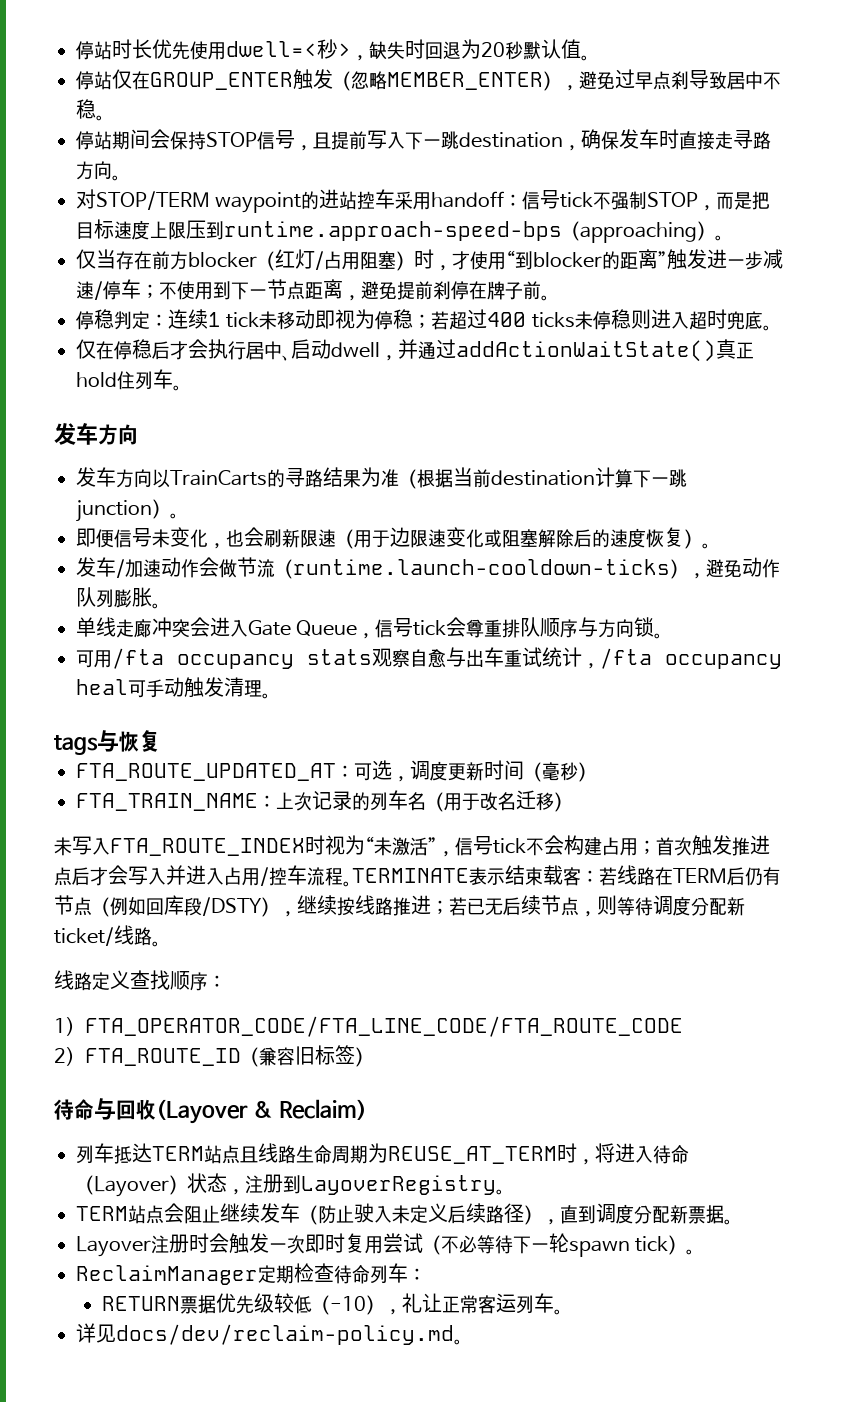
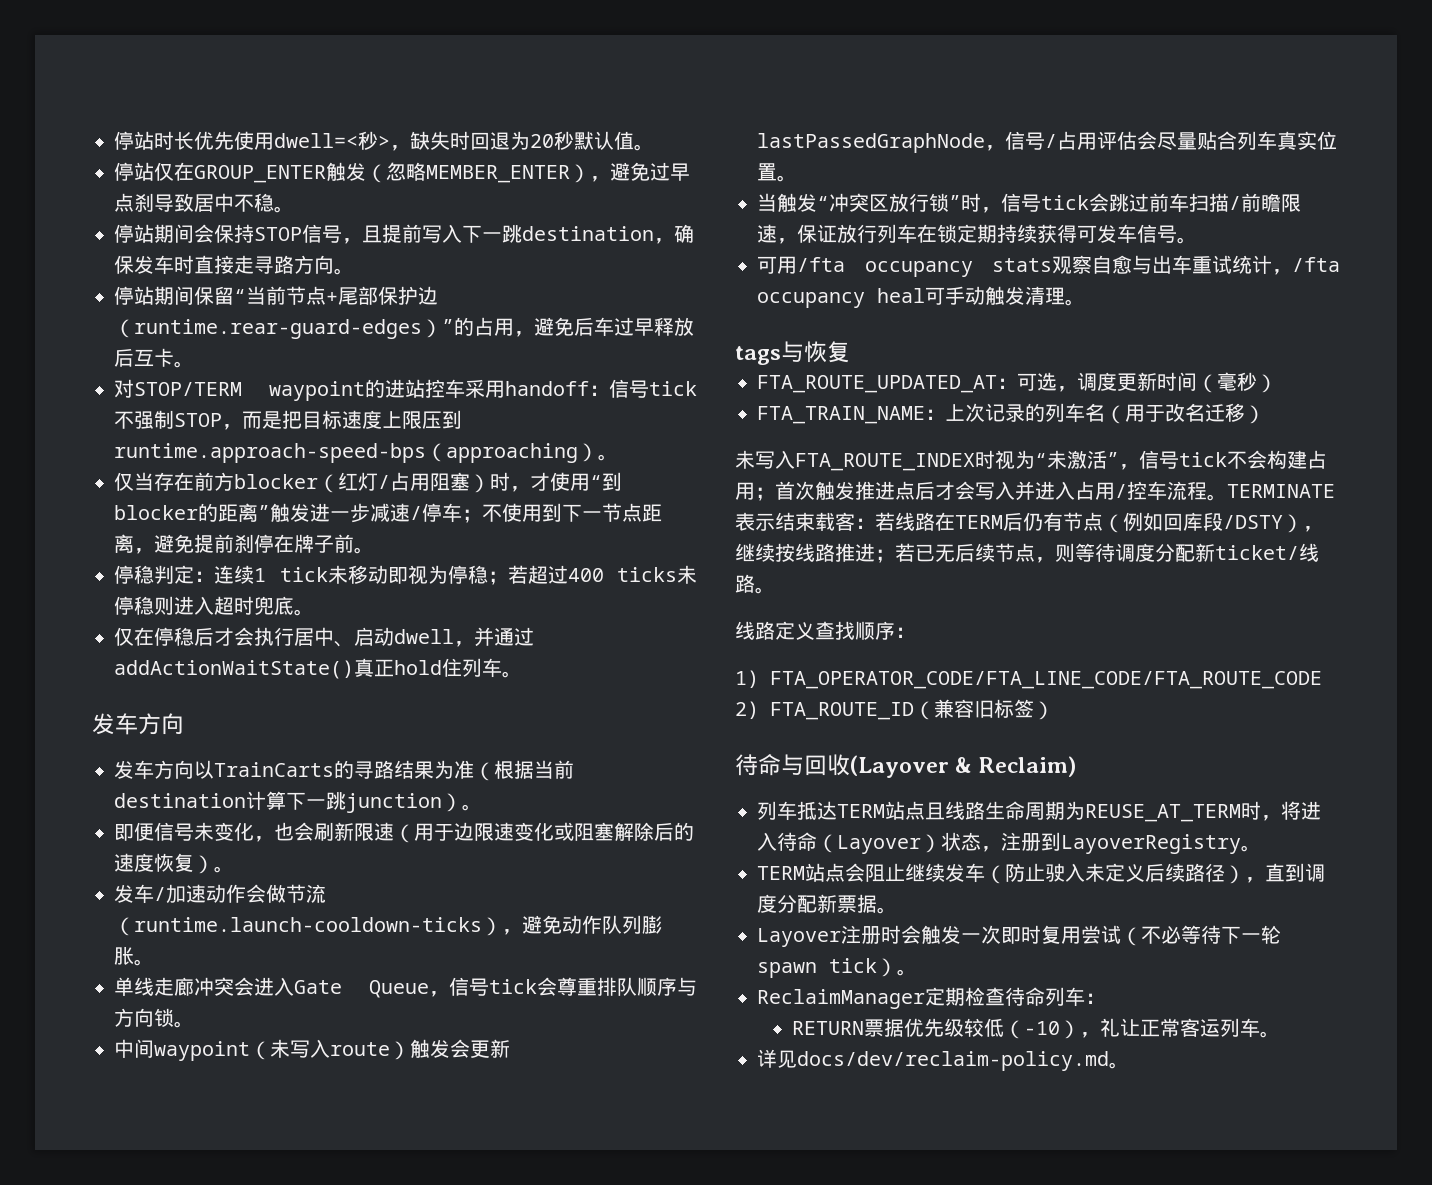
+ 停站期间保留“当前节点+尾部保护边（runtime.rear-guard-edges）”的占用，避免后车过早释放后互卡。
+ 中间waypoint（未写入route）触发会更新lastPassedGraphNode，信号/占用评估会尽量贴合列车真实位置。
+ 当触发“冲突区放行锁”时，信号tick会跳过前车扫描/前瞻限速，保证放行列车在锁定期持续获得可发车信号。

